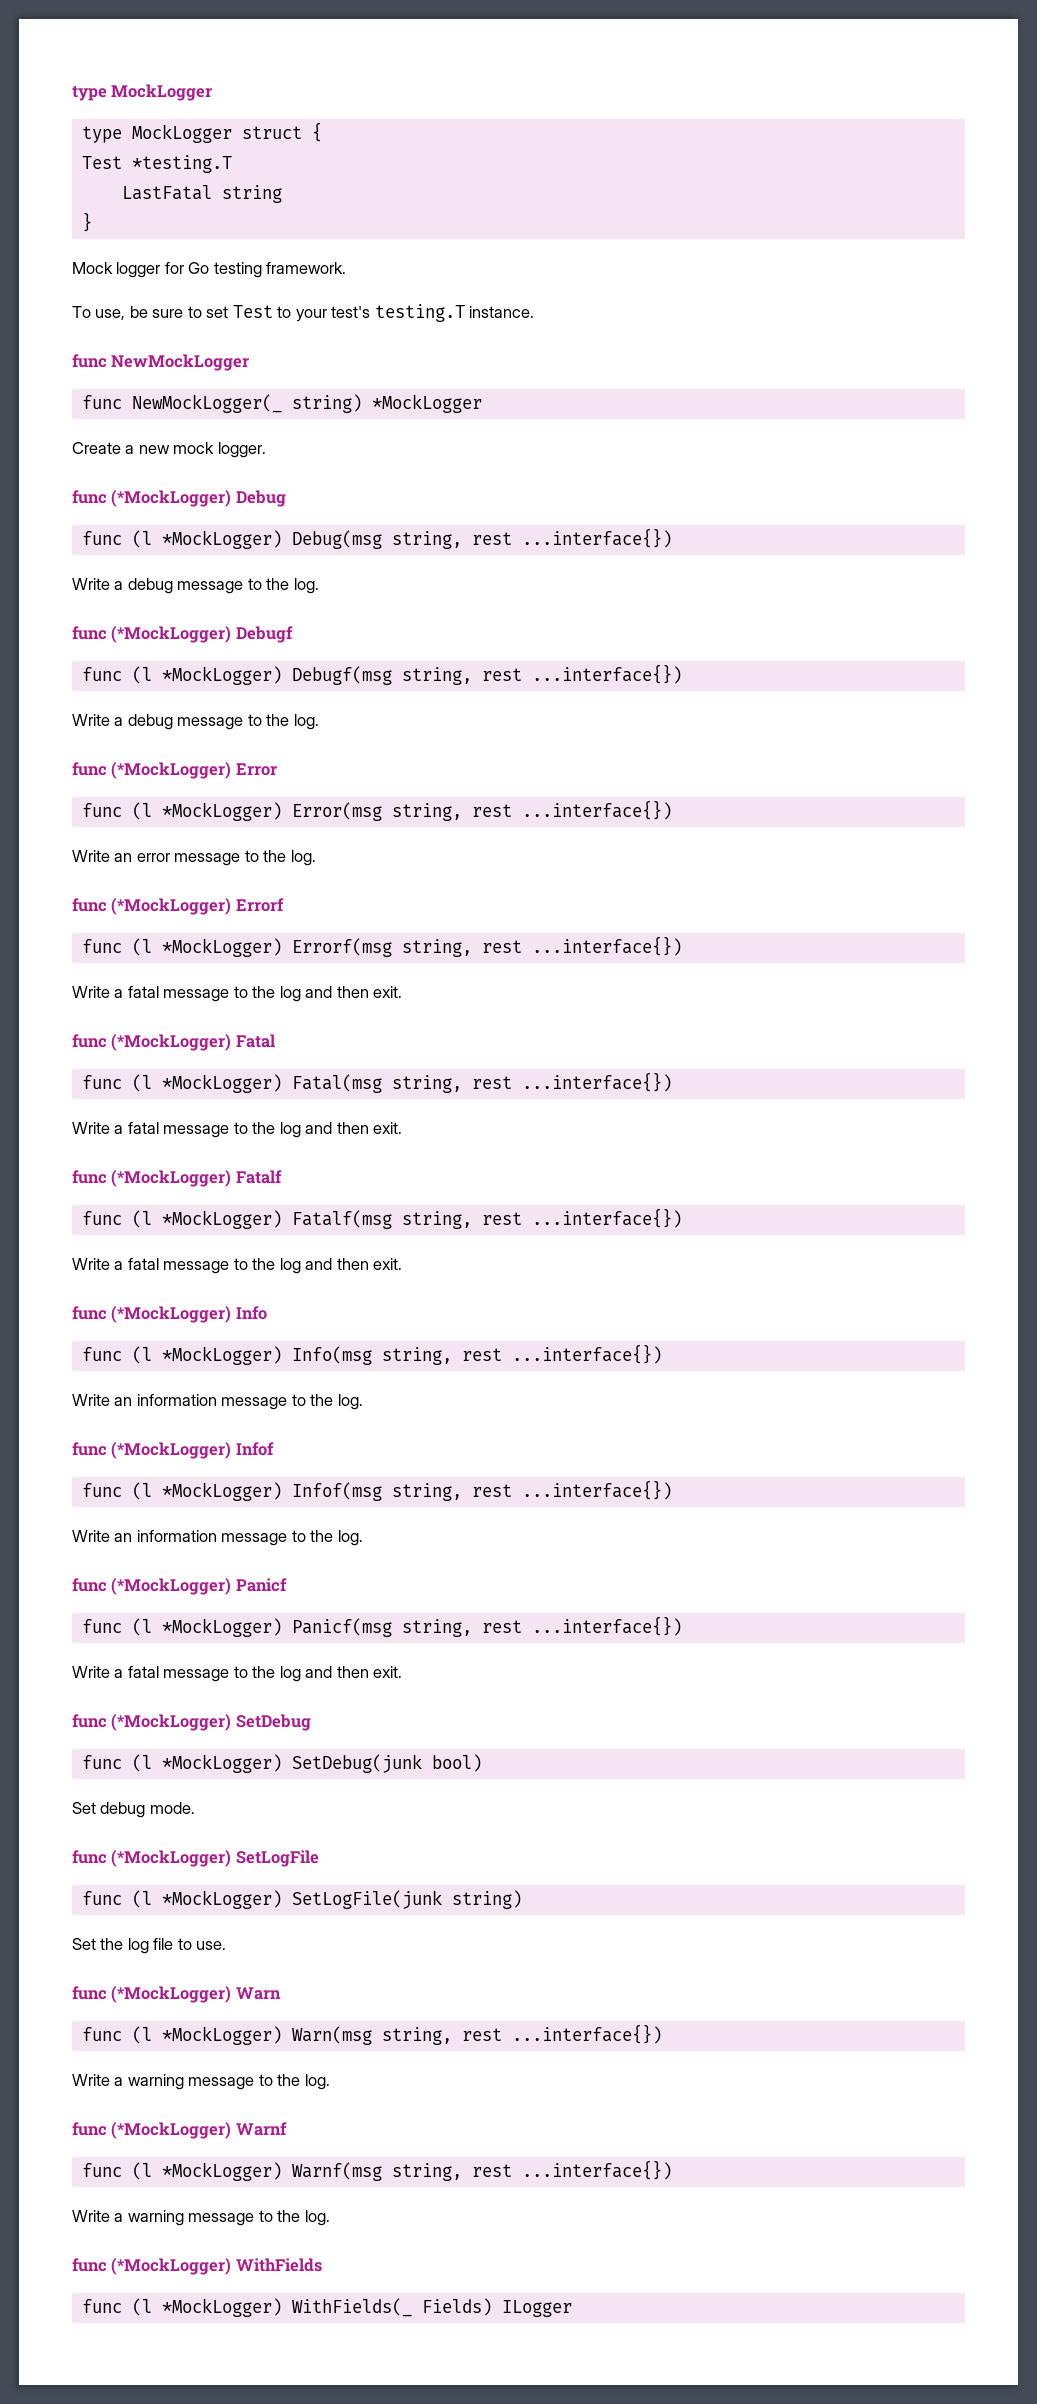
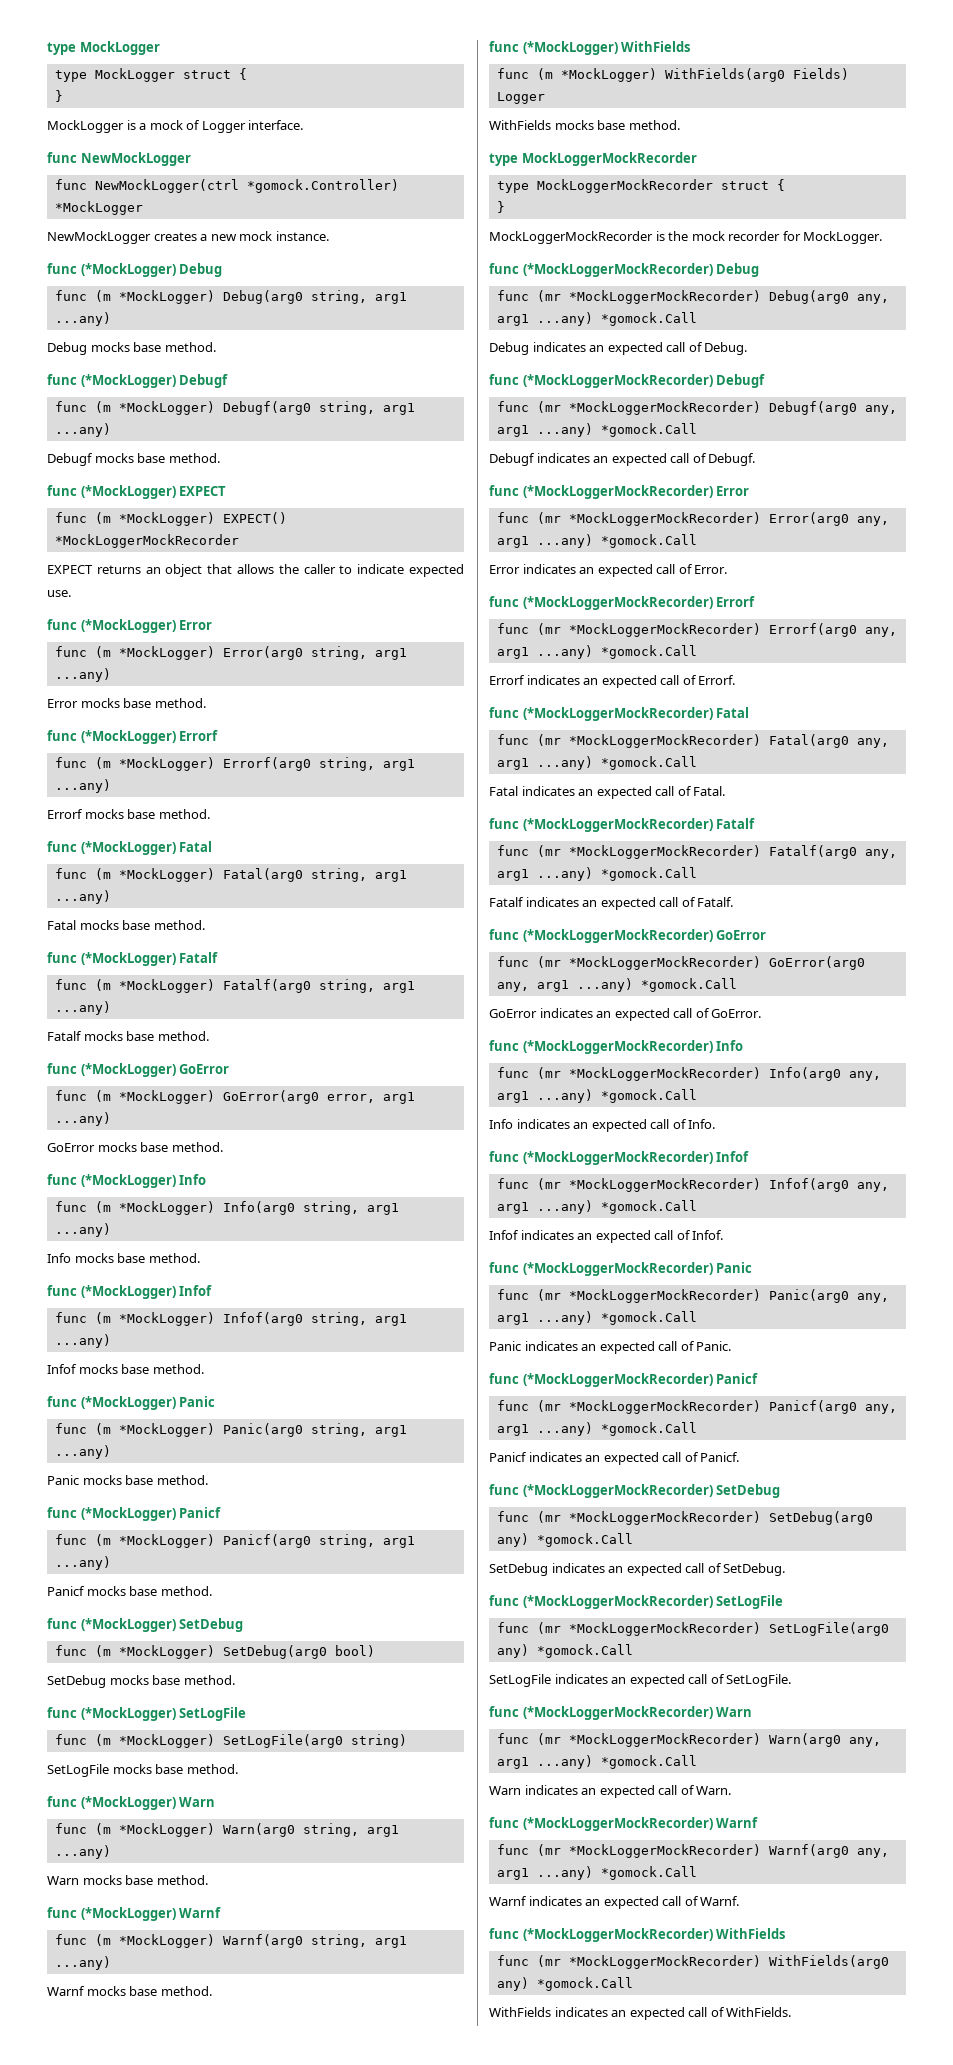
  type MockLogger struct {
- Test *testing.T
- LastFatal string
  }
- Mock logger for Go testing framework.
- To use, be sure to set Test to your test's testing.T instance.
+ MockLogger is a mock of Logger interface.
- func NewMockLogger(_ string) *MockLogger
+ func NewMockLogger(ctrl *gomock.Controller) *MockLogger
- Create a new mock logger.
+ NewMockLogger creates a new mock instance.
- func (l *MockLogger) Debug(msg string, rest ...interface{})
- Write a debug message to the log.
+ func (m *MockLogger) Debug(arg0 string, arg1 ...any)
+ Debug mocks base method.
  func (*MockLogger) Debugf
- func (l *MockLogger) Debugf(msg string, rest ...interface{})
- Write a debug message to the log.
+ func (m *MockLogger) Debugf(arg0 string, arg1 ...any)
+ Debugf mocks base method.
+ func (*MockLogger) EXPECT
+ func (m *MockLogger) EXPECT() *MockLoggerMockRecorder
+ EXPECT returns an object that allows the caller to indicate expected use.
  func (*MockLogger) Error
- func (l *MockLogger) Error(msg string, rest ...interface{})
- Write an error message to the log.
+ func (m *MockLogger) Error(arg0 string, arg1 ...any)
+ Error mocks base method.
  func (*MockLogger) Errorf
- func (l *MockLogger) Errorf(msg string, rest ...interface{})
- Write a fatal message to the log and then exit.
+ func (m *MockLogger) Errorf(arg0 string, arg1 ...any)
+ Errorf mocks base method.
  func (*MockLogger) Fatal
- func (l *MockLogger) Fatal(msg string, rest ...interface{})
- Write a fatal message to the log and then exit.
+ func (m *MockLogger) Fatal(arg0 string, arg1 ...any)
+ Fatal mocks base method.
  func (*MockLogger) Fatalf
- func (l *MockLogger) Fatalf(msg string, rest ...interface{})
- Write a fatal message to the log and then exit.
+ func (m *MockLogger) Fatalf(arg0 string, arg1 ...any)
+ Fatalf mocks base method.
+ func (*MockLogger) GoError
+ func (m *MockLogger) GoError(arg0 error, arg1 ...any)
+ GoError mocks base method.
  func (*MockLogger) Info
- func (l *MockLogger) Info(msg string, rest ...interface{})
- Write an information message to the log.
+ func (m *MockLogger) Info(arg0 string, arg1 ...any)
+ Info mocks base method.
  func (*MockLogger) Infof
- func (l *MockLogger) Infof(msg string, rest ...interface{})
- Write an information message to the log.
+ func (m *MockLogger) Infof(arg0 string, arg1 ...any)
+ Infof mocks base method.
+ func (*MockLogger) Panic
+ func (m *MockLogger) Panic(arg0 string, arg1 ...any)
+ Panic mocks base method.
  func (*MockLogger) Panicf
- func (l *MockLogger) Panicf(msg string, rest ...interface{})
- Write a fatal message to the log and then exit.
+ func (m *MockLogger) Panicf(arg0 string, arg1 ...any)
+ Panicf mocks base method.
  func (*MockLogger) SetDebug
- func (l *MockLogger) SetDebug(junk bool)
- Set debug mode.
+ func (m *MockLogger) SetDebug(arg0 bool)
+ SetDebug mocks base method.
  func (*MockLogger) SetLogFile
- func (l *MockLogger) SetLogFile(junk string)
- Set the log file to use.
+ func (m *MockLogger) SetLogFile(arg0 string)
+ SetLogFile mocks base method.
  func (*MockLogger) Warn
- func (l *MockLogger) Warn(msg string, rest ...interface{})
- Write a warning message to the log.
+ func (m *MockLogger) Warn(arg0 string, arg1 ...any)
+ Warn mocks base method.
  func (*MockLogger) Warnf
- func (l *MockLogger) Warnf(msg string, rest ...interface{})
- Write a warning message to the log.
+ func (m *MockLogger) Warnf(arg0 string, arg1 ...any)
+ Warnf mocks base method.
  func (*MockLogger) WithFields
- func (l *MockLogger) WithFields(_ Fields) ILogger
+ func (m *MockLogger) WithFields(arg0 Fields) Logger
+ WithFields mocks base method.
+ type MockLoggerMockRecorder
+ type MockLoggerMockRecorder struct {
+ }
+ MockLoggerMockRecorder is the mock recorder for MockLogger.
+ func (*MockLoggerMockRecorder) Debug
+ func (mr *MockLoggerMockRecorder) Debug(arg0 any, arg1 ...any) *gomock.Call
+ Debug indicates an expected call of Debug.
+ func (*MockLoggerMockRecorder) Debugf
+ func (mr *MockLoggerMockRecorder) Debugf(arg0 any, arg1 ...any) *gomock.Call
+ Debugf indicates an expected call of Debugf.
+ func (*MockLoggerMockRecorder) Error
+ func (mr *MockLoggerMockRecorder) Error(arg0 any, arg1 ...any) *gomock.Call
+ Error indicates an expected call of Error.
+ func (*MockLoggerMockRecorder) Errorf
+ func (mr *MockLoggerMockRecorder) Errorf(arg0 any, arg1 ...any) *gomock.Call
+ Errorf indicates an expected call of Errorf.
+ func (*MockLoggerMockRecorder) Fatal
+ func (mr *MockLoggerMockRecorder) Fatal(arg0 any, arg1 ...any) *gomock.Call
+ Fatal indicates an expected call of Fatal.
+ func (*MockLoggerMockRecorder) Fatalf
+ func (mr *MockLoggerMockRecorder) Fatalf(arg0 any, arg1 ...any) *gomock.Call
+ Fatalf indicates an expected call of Fatalf.
+ func (*MockLoggerMockRecorder) GoError
+ func (mr *MockLoggerMockRecorder) GoError(arg0 any, arg1 ...any) *gomock.Call
+ GoError indicates an expected call of GoError.
+ func (*MockLoggerMockRecorder) Info
+ func (mr *MockLoggerMockRecorder) Info(arg0 any, arg1 ...any) *gomock.Call
+ Info indicates an expected call of Info.
+ func (*MockLoggerMockRecorder) Infof
+ func (mr *MockLoggerMockRecorder) Infof(arg0 any, arg1 ...any) *gomock.Call
+ Infof indicates an expected call of Infof.
+ func (*MockLoggerMockRecorder) Panic
+ func (mr *MockLoggerMockRecorder) Panic(arg0 any, arg1 ...any) *gomock.Call
+ Panic indicates an expected call of Panic.
+ func (*MockLoggerMockRecorder) Panicf
+ func (mr *MockLoggerMockRecorder) Panicf(arg0 any, arg1 ...any) *gomock.Call
+ Panicf indicates an expected call of Panicf.
+ func (*MockLoggerMockRecorder) SetDebug
+ func (mr *MockLoggerMockRecorder) SetDebug(arg0 any) *gomock.Call
+ SetDebug indicates an expected call of SetDebug.
+ func (*MockLoggerMockRecorder) SetLogFile
+ func (mr *MockLoggerMockRecorder) SetLogFile(arg0 any) *gomock.Call
+ SetLogFile indicates an expected call of SetLogFile.
+ func (*MockLoggerMockRecorder) Warn
+ func (mr *MockLoggerMockRecorder) Warn(arg0 any, arg1 ...any) *gomock.Call
+ Warn indicates an expected call of Warn.
+ func (*MockLoggerMockRecorder) Warnf
+ func (mr *MockLoggerMockRecorder) Warnf(arg0 any, arg1 ...any) *gomock.Call
+ Warnf indicates an expected call of Warnf.
+ func (*MockLoggerMockRecorder) WithFields
+ func (mr *MockLoggerMockRecorder) WithFields(arg0 any) *gomock.Call
+ WithFields indicates an expected call of WithFields.

